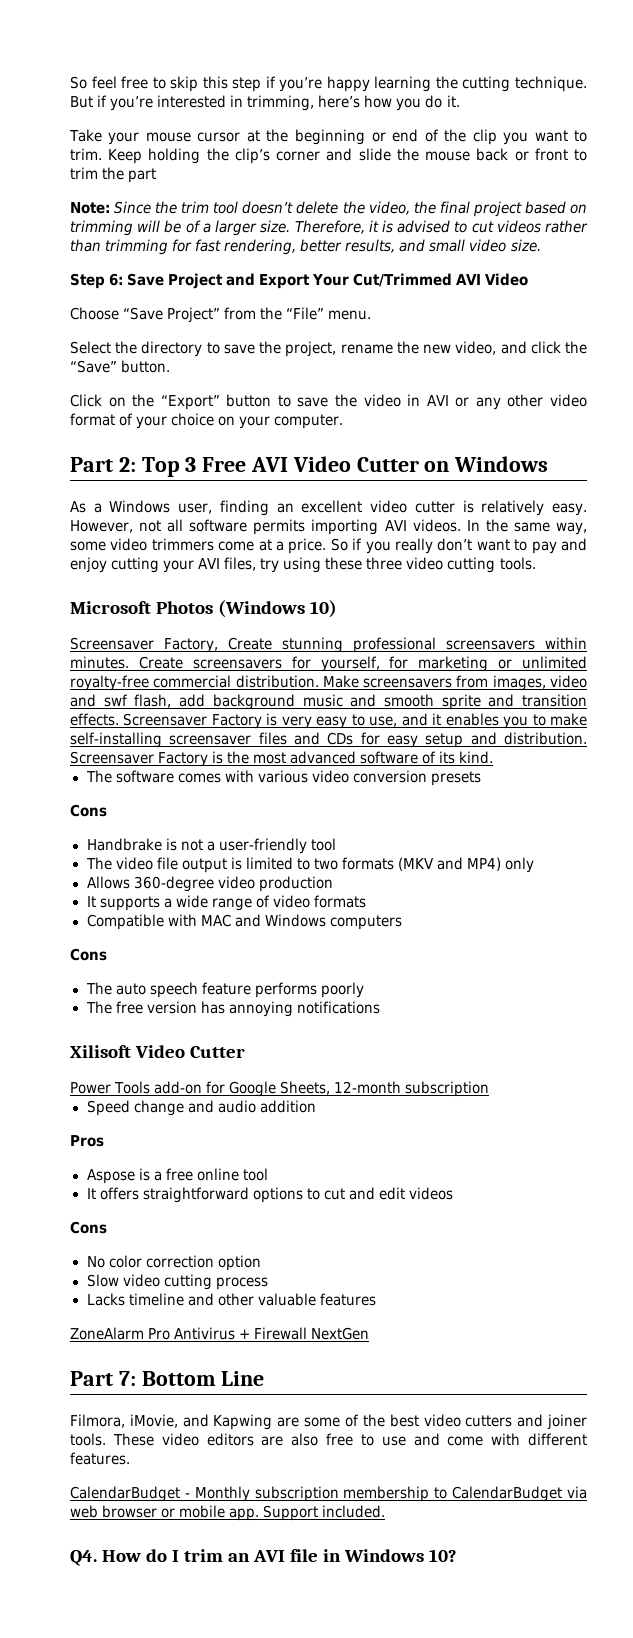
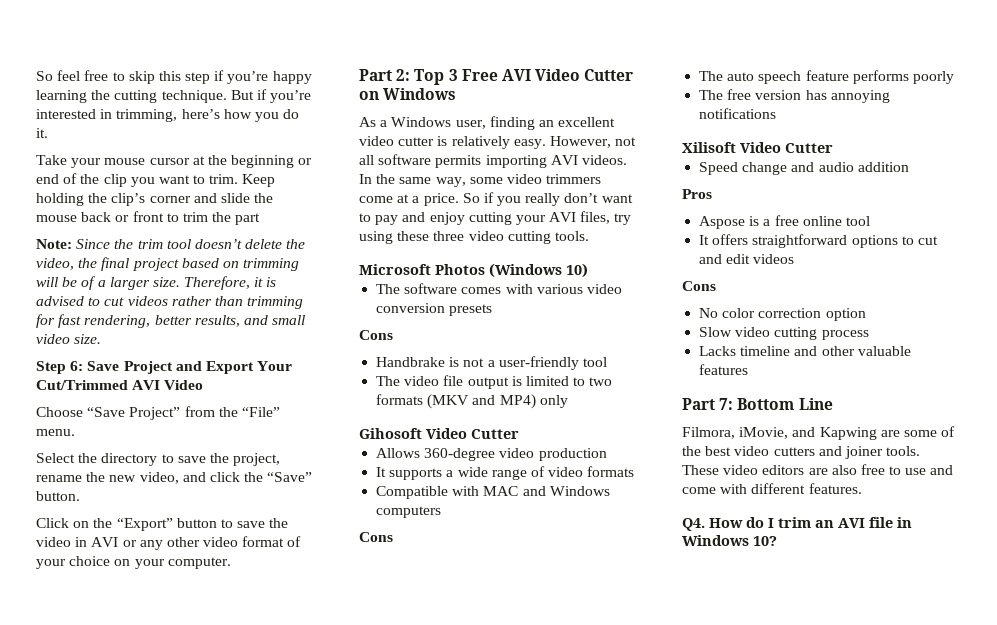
- Screensaver Factory, Create stunning professional screensavers within minutes. Create screensavers for yourself, for marketing or unlimited royalty-free commercial distribution. Make screensavers from images, video and swf flash, add background music and smooth sprite and transition effects. Screensaver Factory is very easy to use, and it enables you to make self-installing screensaver files and CDs for easy setup and distribution. Screensaver Factory is the most advanced software of its kind.
+ Gihosoft Video Cutter
- Power Tools add-on for Google Sheets, 12-month subscription
- ZoneAlarm Pro Antivirus + Firewall NextGen
- CalendarBudget - Monthly subscription membership to CalendarBudget via web browser or mobile app. Support included.

